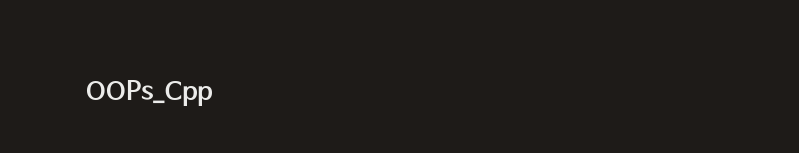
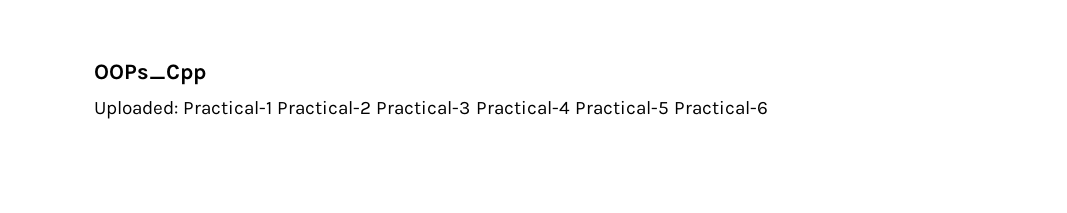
+ Uploaded: Practical-1 Practical-2 Practical-3 Practical-4 Practical-5 Practical-6

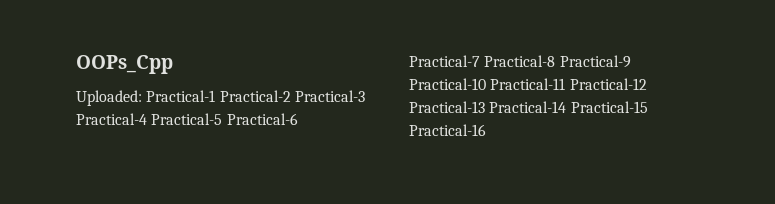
- Uploaded: Practical-1 Practical-2 Practical-3 Practical-4 Practical-5 Practical-6
+ Uploaded: Practical-1 Practical-2 Practical-3 Practical-4 Practical-5 Practical-6 Practical-7 Practical-8 Practical-9 Practical-10 Practical-11 Practical-12 Practical-13 Practical-14 Practical-15 Practical-16

